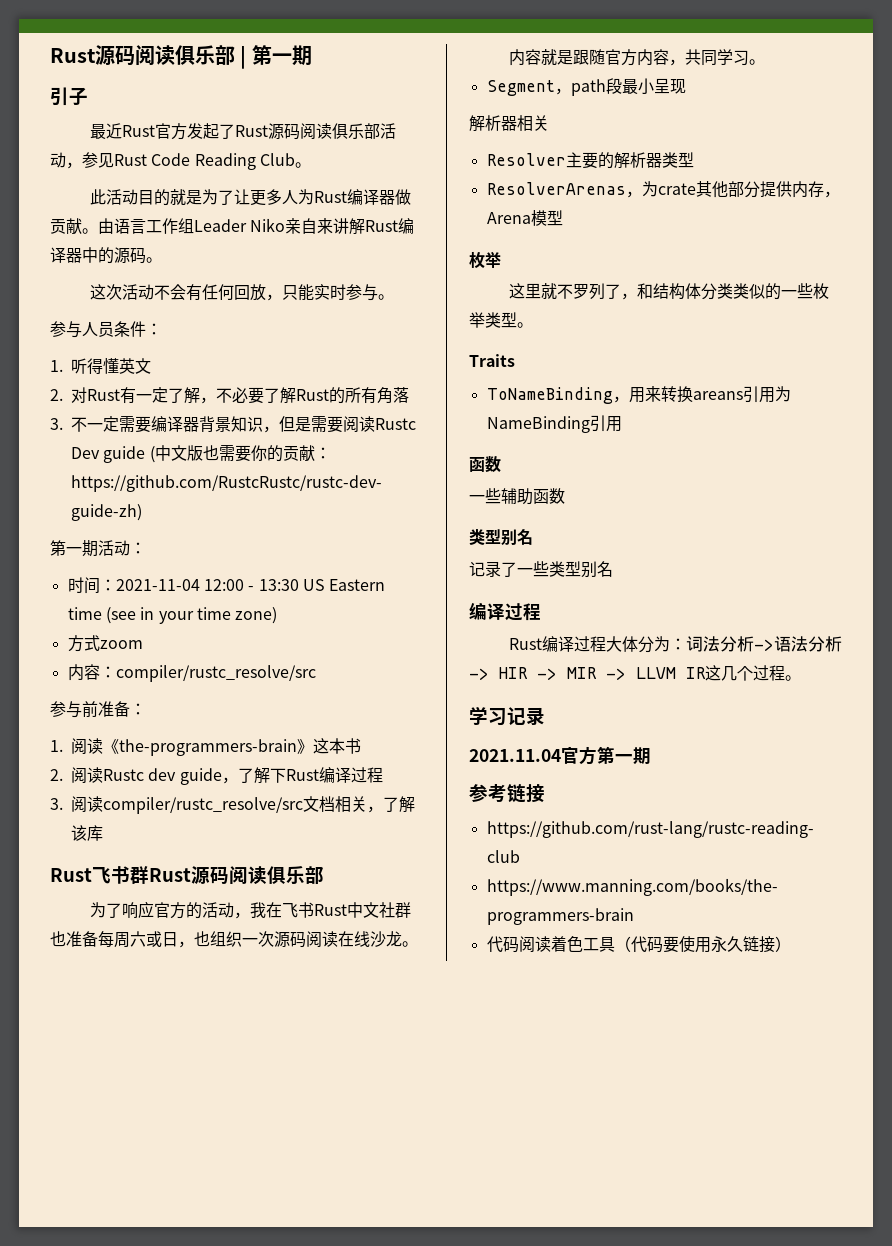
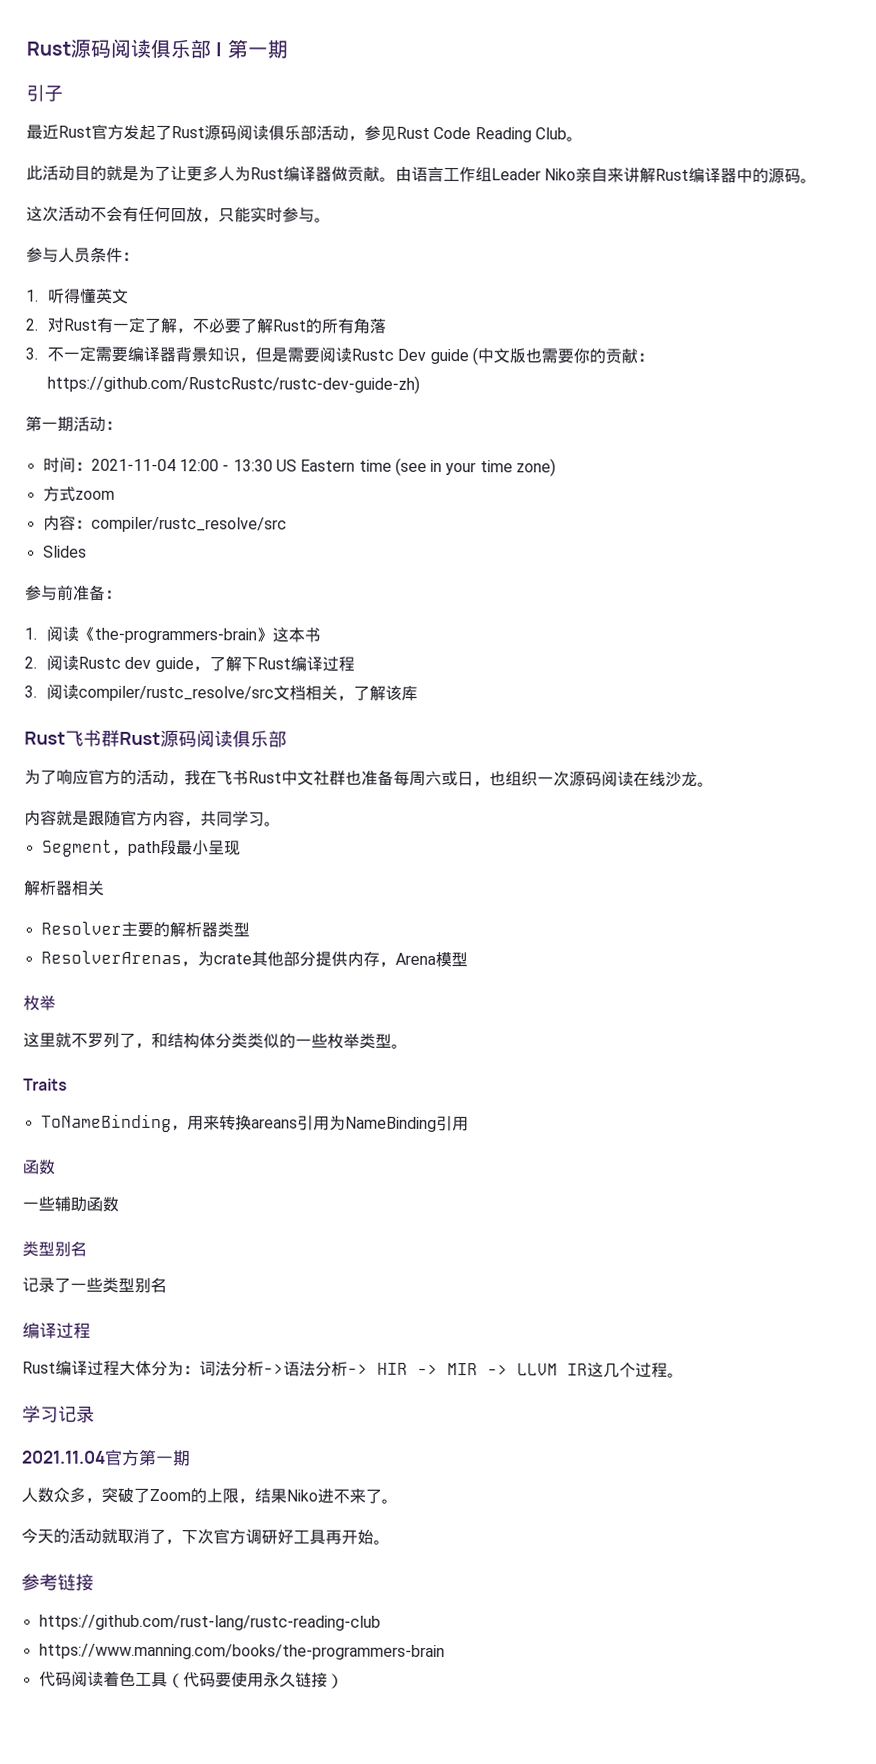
+ Slides
+ 人数众多，突破了Zoom的上限，结果Niko进不来了。
+ 今天的活动就取消了，下次官方调研好工具再开始。

